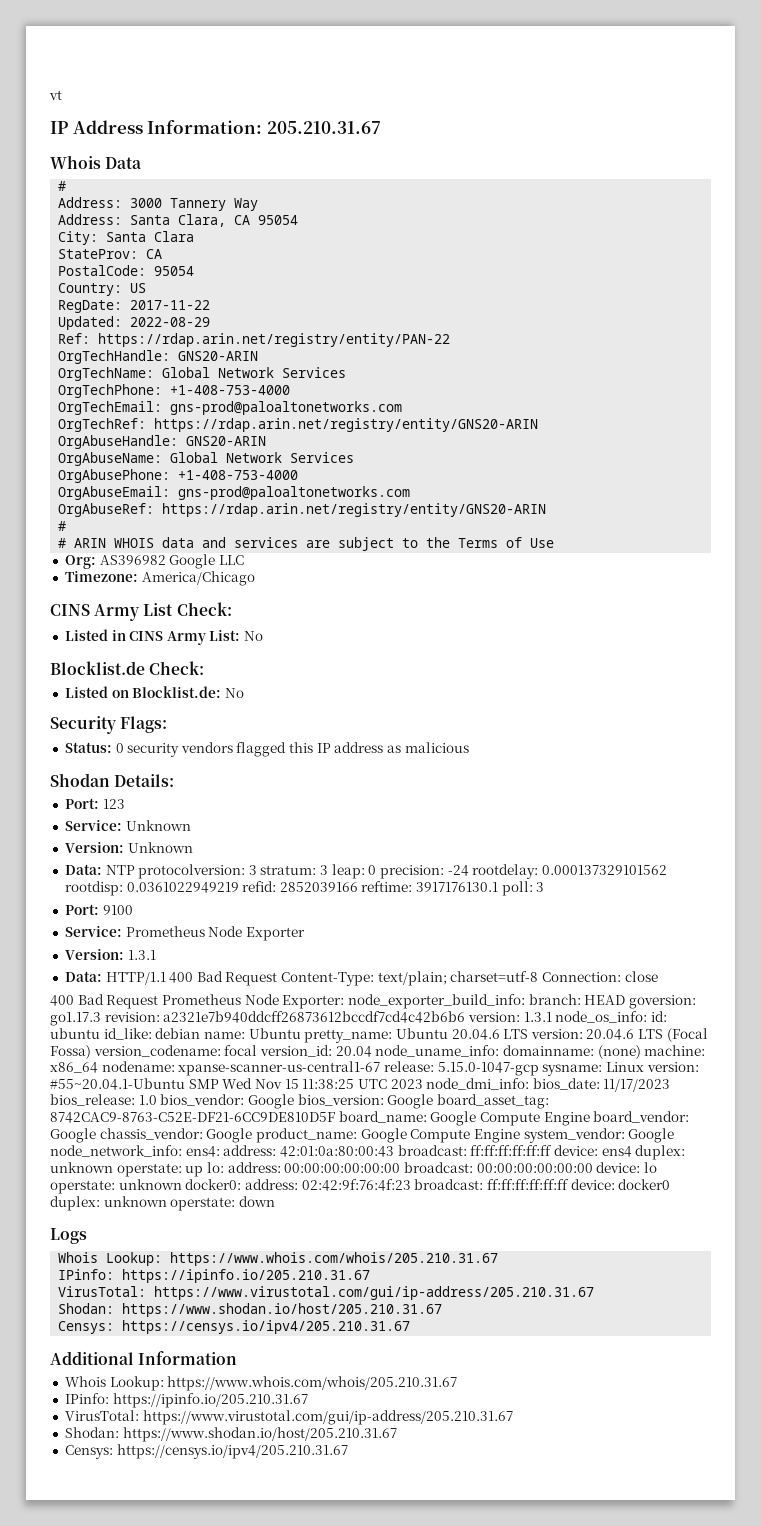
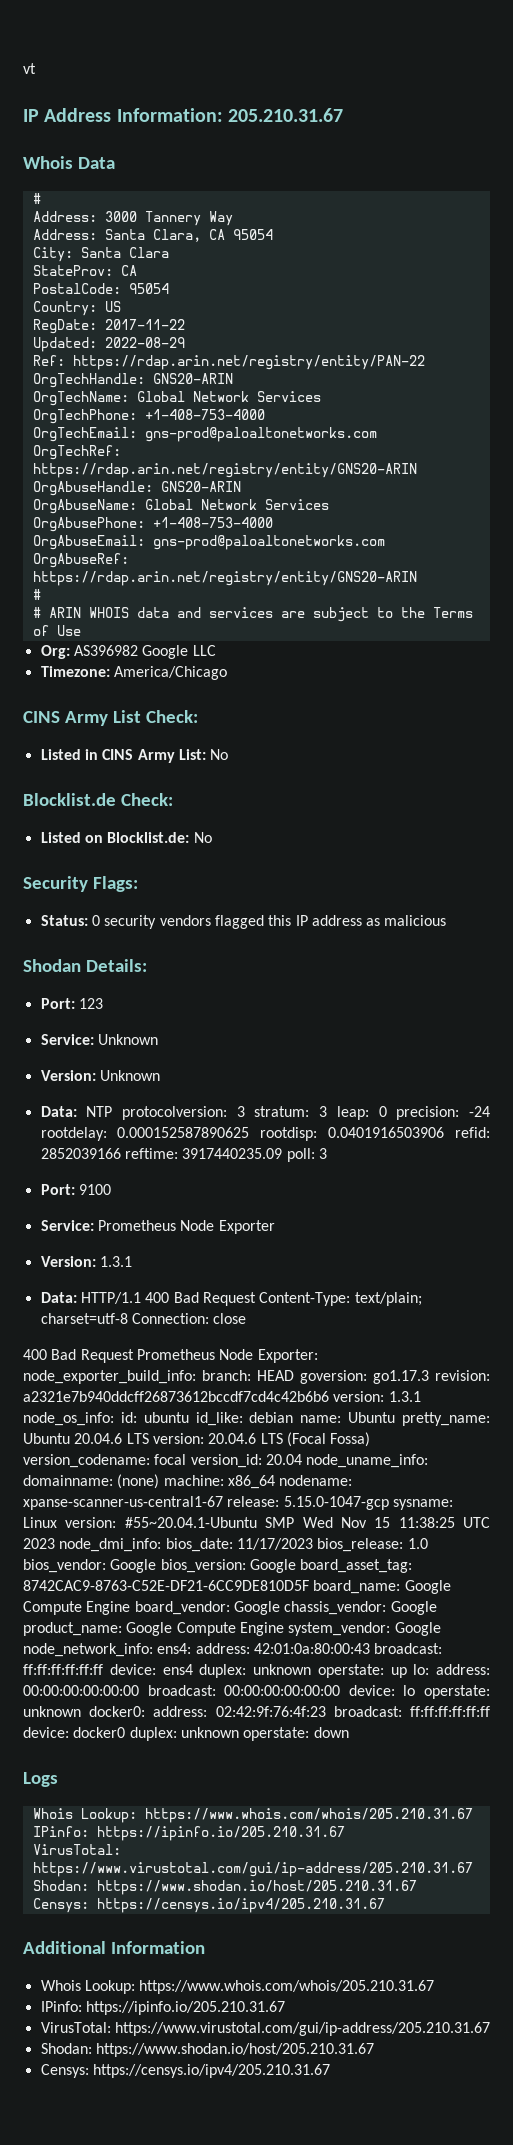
- Data: NTP protocolversion: 3 stratum: 3 leap: 0 precision: -24 rootdelay: 0.000137329101562 rootdisp: 0.0361022949219 refid: 2852039166 reftime: 3917176130.1 poll: 3
+ Data: NTP protocolversion: 3 stratum: 3 leap: 0 precision: -24 rootdelay: 0.000152587890625 rootdisp: 0.0401916503906 refid: 2852039166 reftime: 3917440235.09 poll: 3

